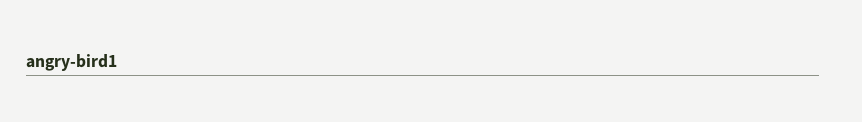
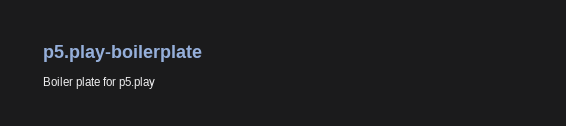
- angry-bird1
+ p5.play-boilerplate
+ Boiler plate for p5.play

